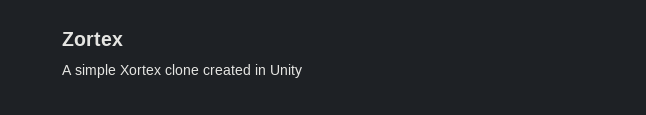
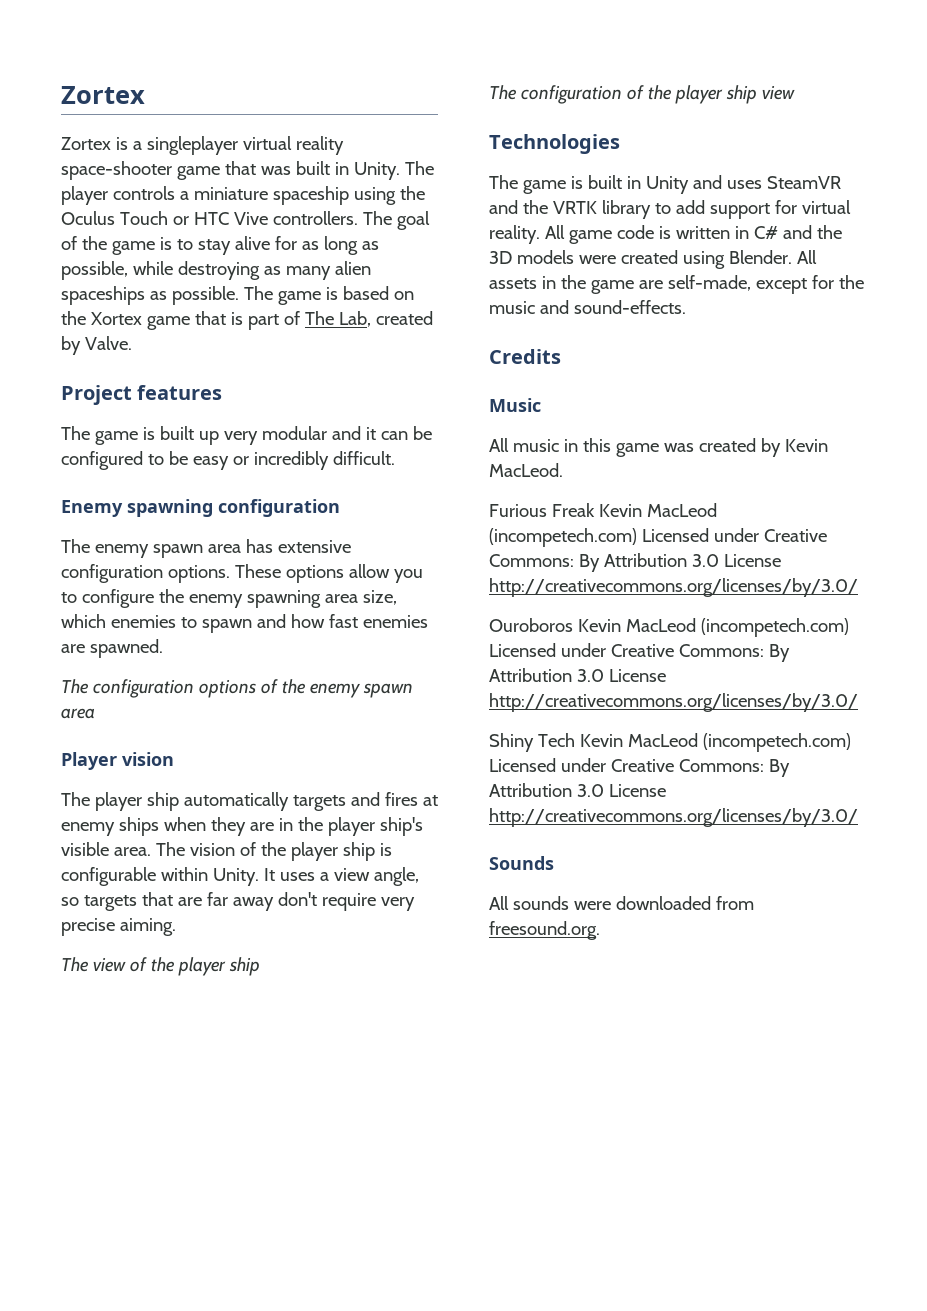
- A simple Xortex clone created in Unity
+ Zortex is a singleplayer virtual reality space-shooter game that was built in Unity. The player controls a miniature spaceship using the Oculus Touch or HTC Vive controllers. The goal of the game is to stay alive for as long as possible, while destroying as many alien spaceships as possible. The game is based on the Xortex game that is part of The Lab, created by Valve.
+ Project features
+ The game is built up very modular and it can be configured to be easy or incredibly difficult.
+ Enemy spawning configuration
+ The enemy spawn area has extensive configuration options. These options allow you to configure the enemy spawning area size, which enemies to spawn and how fast enemies are spawned.
+ The configuration options of the enemy spawn area
+ Player vision
+ The player ship automatically targets and fires at enemy ships when they are in the player ship's visible area. The vision of the player ship is configurable within Unity. It uses a view angle, so targets that are far away don't require very precise aiming.
+ The view of the player ship
+ The configuration of the player ship view
+ Technologies
+ The game is built in Unity and uses SteamVR and the VRTK library to add support for virtual reality. All game code is written in C# and the 3D models were created using Blender. All assets in the game are self-made, except for the music and sound-effects.
+ Credits
+ Music
+ All music in this game was created by Kevin MacLeod.
+ Furious Freak Kevin MacLeod (incompetech.com) Licensed under Creative Commons: By Attribution 3.0 License http://creativecommons.org/licenses/by/3.0/
+ Ouroboros Kevin MacLeod (incompetech.com) Licensed under Creative Commons: By Attribution 3.0 License http://creativecommons.org/licenses/by/3.0/
+ Shiny Tech Kevin MacLeod (incompetech.com) Licensed under Creative Commons: By Attribution 3.0 License http://creativecommons.org/licenses/by/3.0/
+ Sounds
+ All sounds were downloaded from freesound.org.

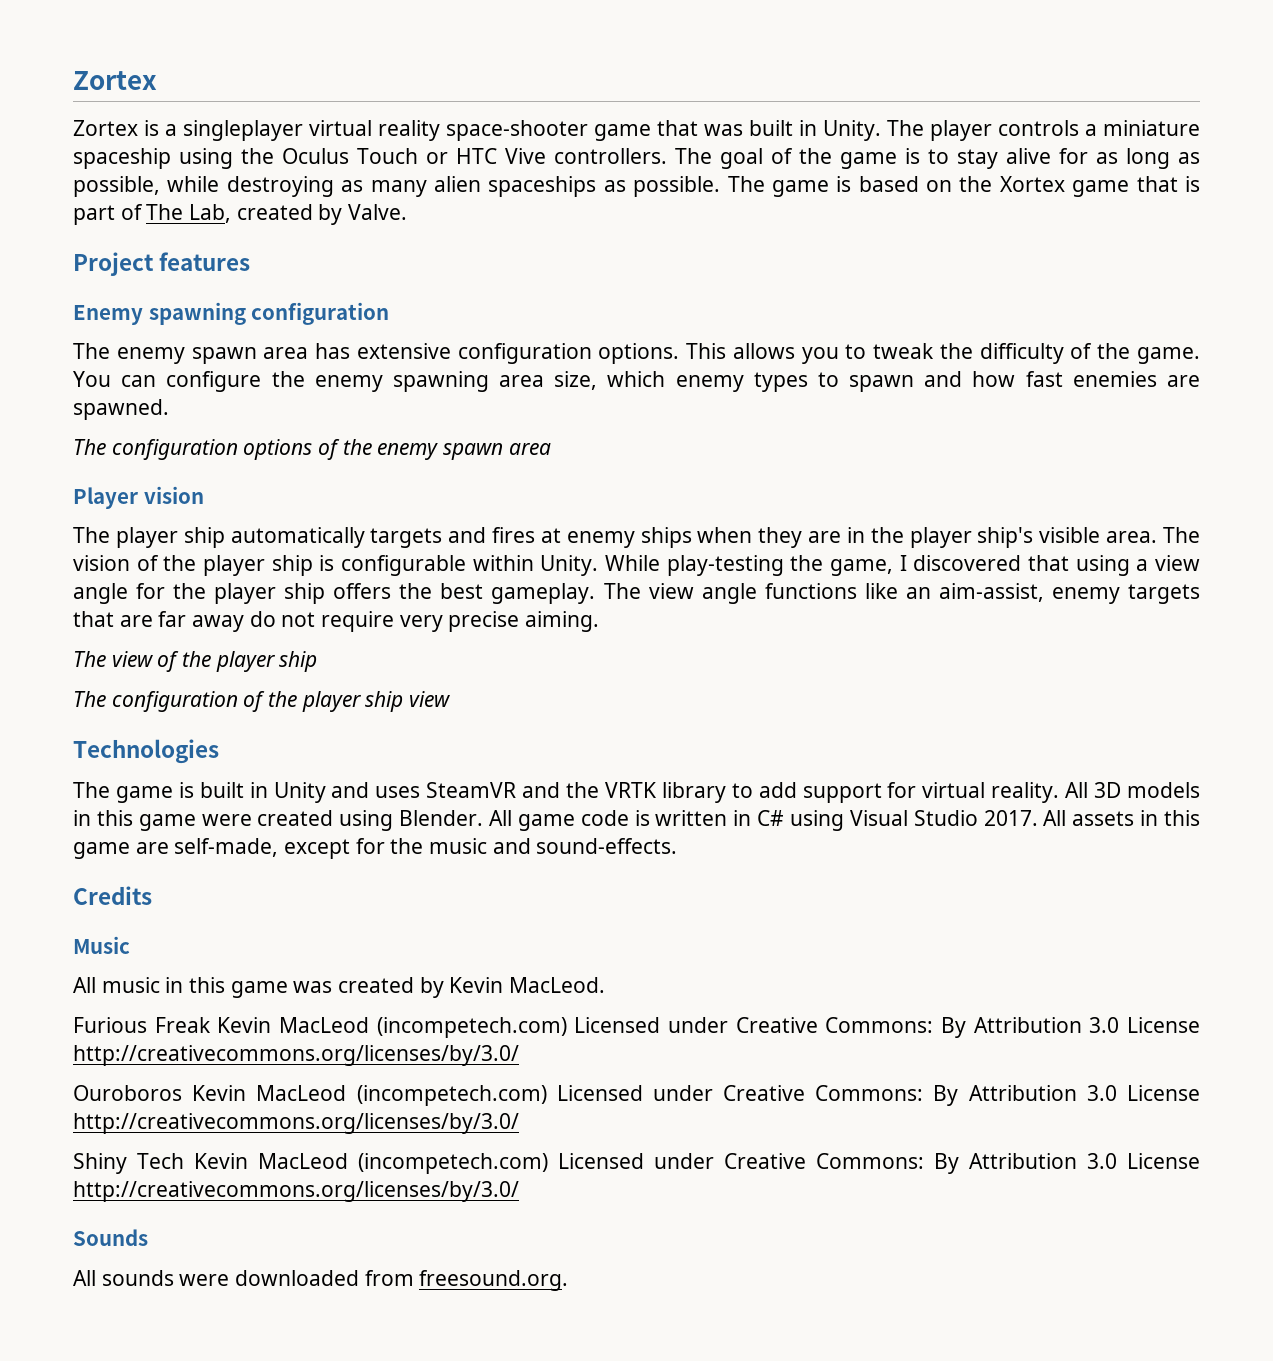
- The game is built up very modular and it can be configured to be easy or incredibly difficult.
- These options allow you to configure the enemy spawning area size, which enemies to spawn and how fast enemies are spawned.
+ This allows you to tweak the difficulty of the game. You can configure the enemy spawning area size, which enemy types to spawn and how fast enemies are spawned.
- It uses a view angle, so targets that are far away don't require very precise aiming.
+ While play-testing the game, I discovered that using a view angle for the player ship offers the best gameplay. The view angle functions like an aim-assist, enemy targets that are far away do not require very precise aiming.
- All game code is written in C# and the 3D models were created using Blender.
+ All 3D models in this game were created using Blender. All game code is written in C# using Visual Studio 2017.
- All assets in the game are self-made, except for the music and sound-effects.
+ All assets in this game are self-made, except for the music and sound-effects.

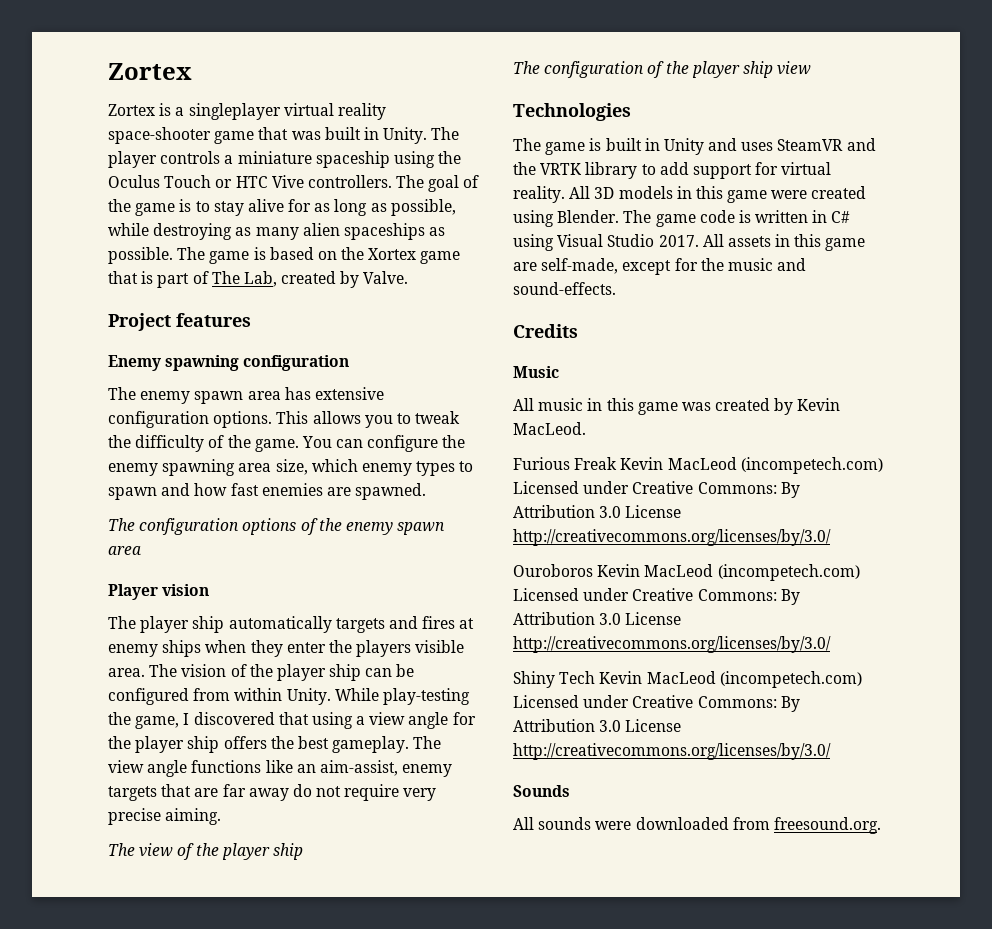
- The player ship automatically targets and fires at enemy ships when they are in the player ship's visible area.
+ The player ship automatically targets and fires at enemy ships when they enter the players visible area.
- The vision of the player ship is configurable within Unity.
+ The vision of the player ship can be configured from within Unity.
- All game code is written in C# using Visual Studio 2017.
+ The game code is written in C# using Visual Studio 2017.

